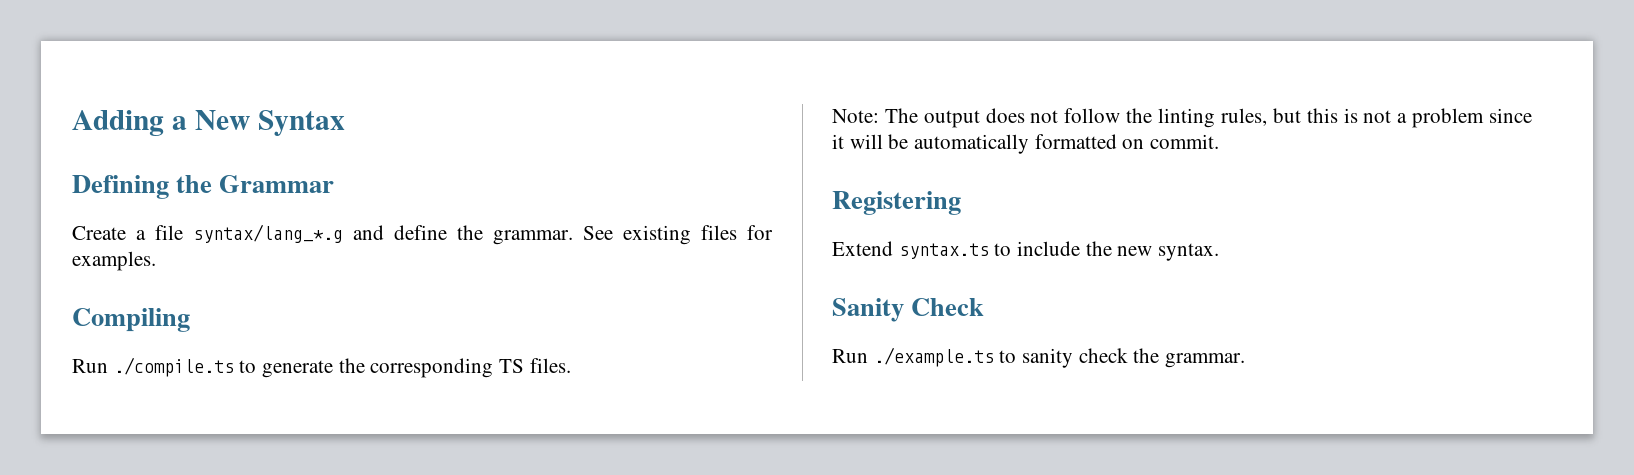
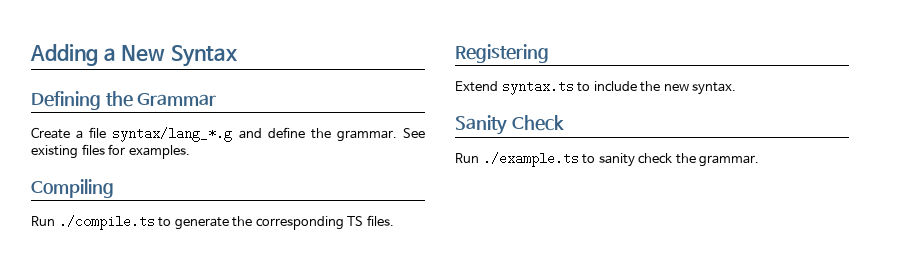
- Note: The output does not follow the linting rules, but this is not a problem since it will be automatically formatted on commit.

